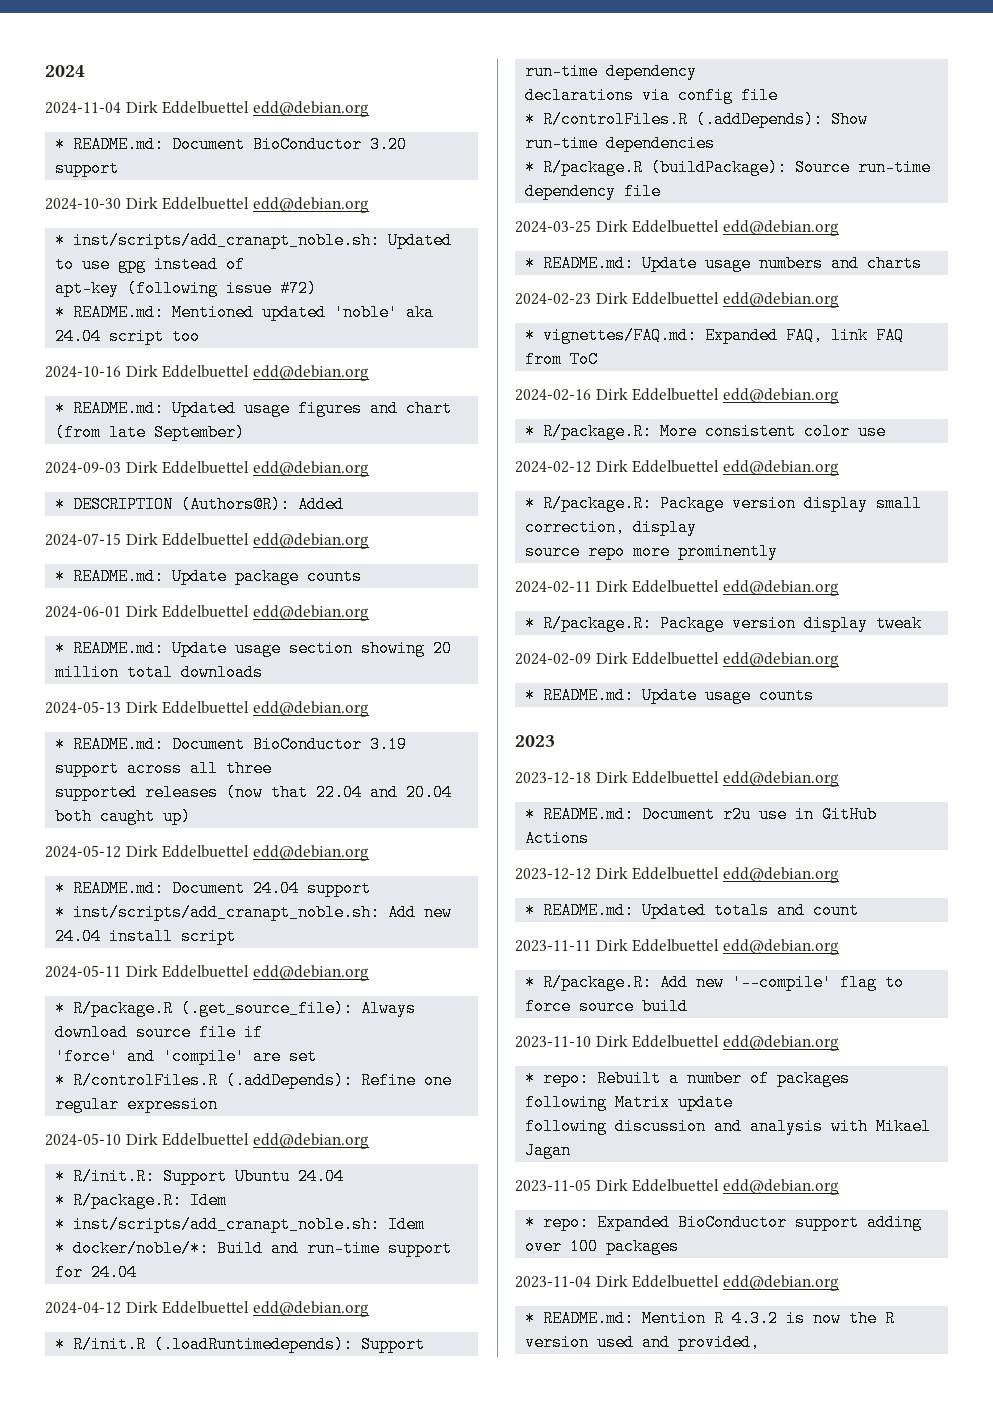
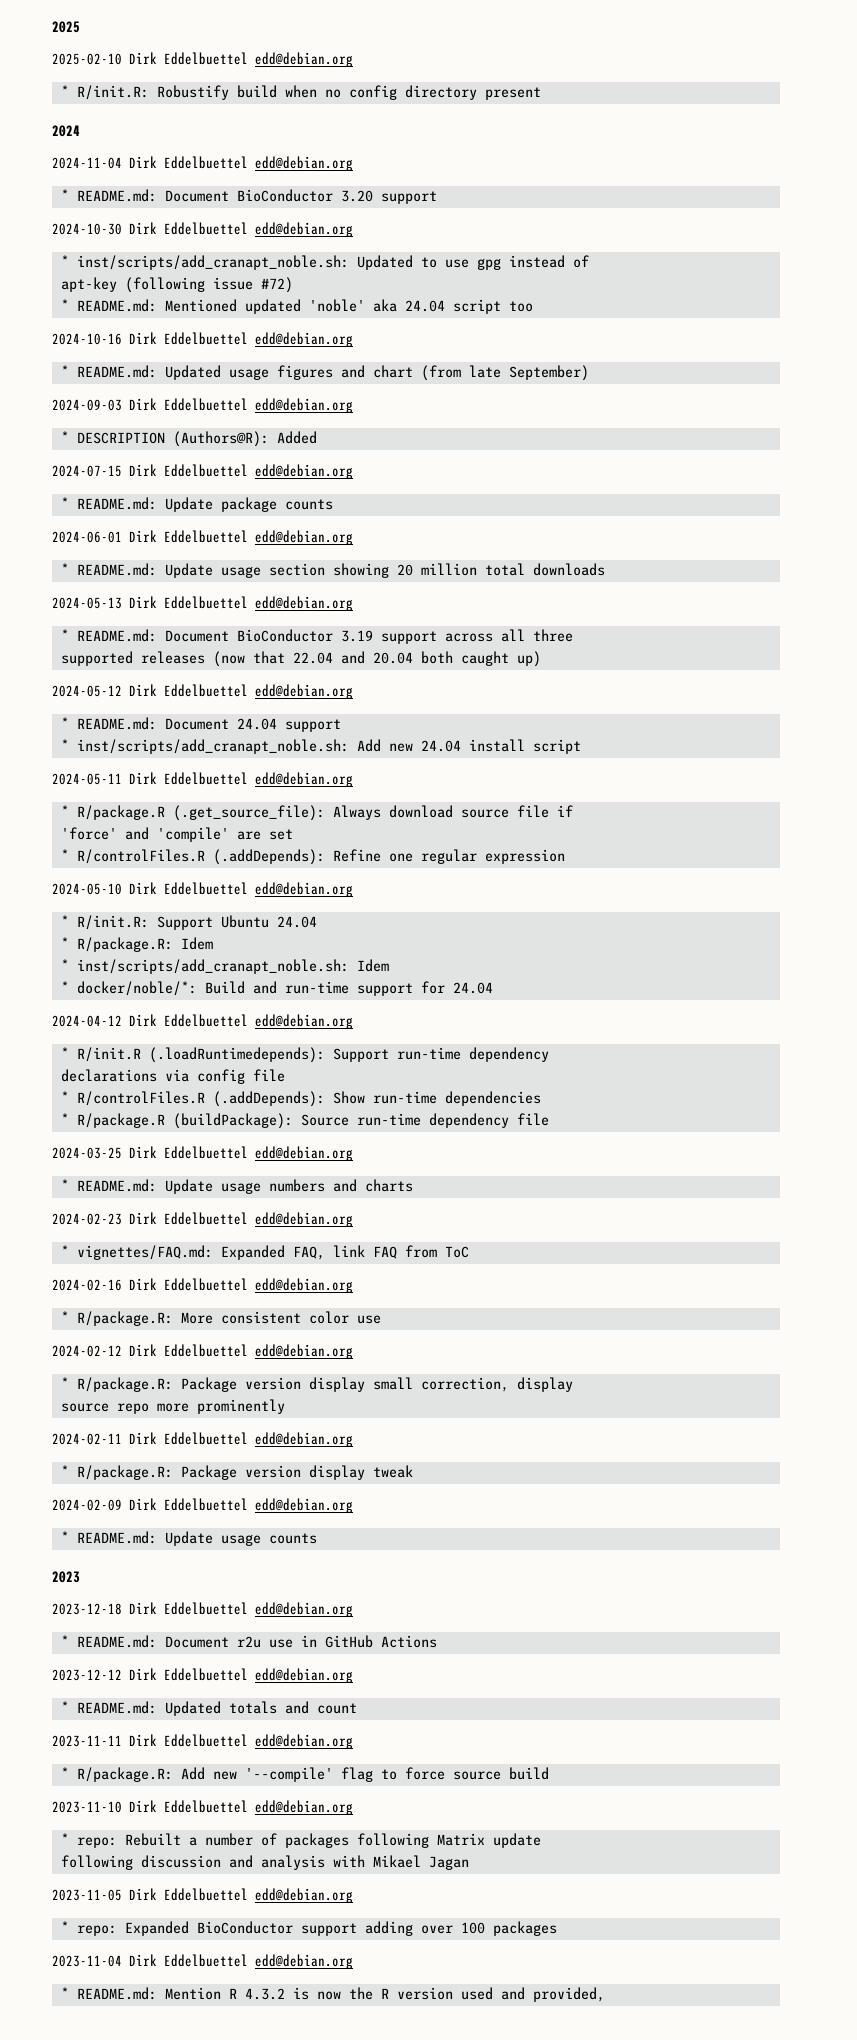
+ 2025
+ 2025-02-10 Dirk Eddelbuettel edd@debian.org
+ * R/init.R: Robustify build when no config directory present

